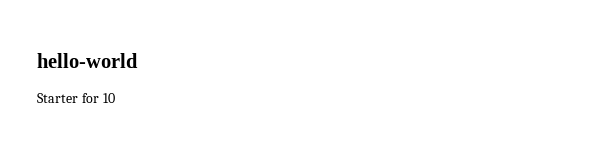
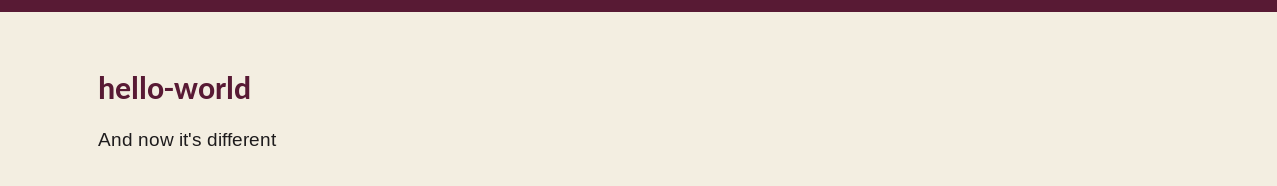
- Starter for 10
+ And now it's different

